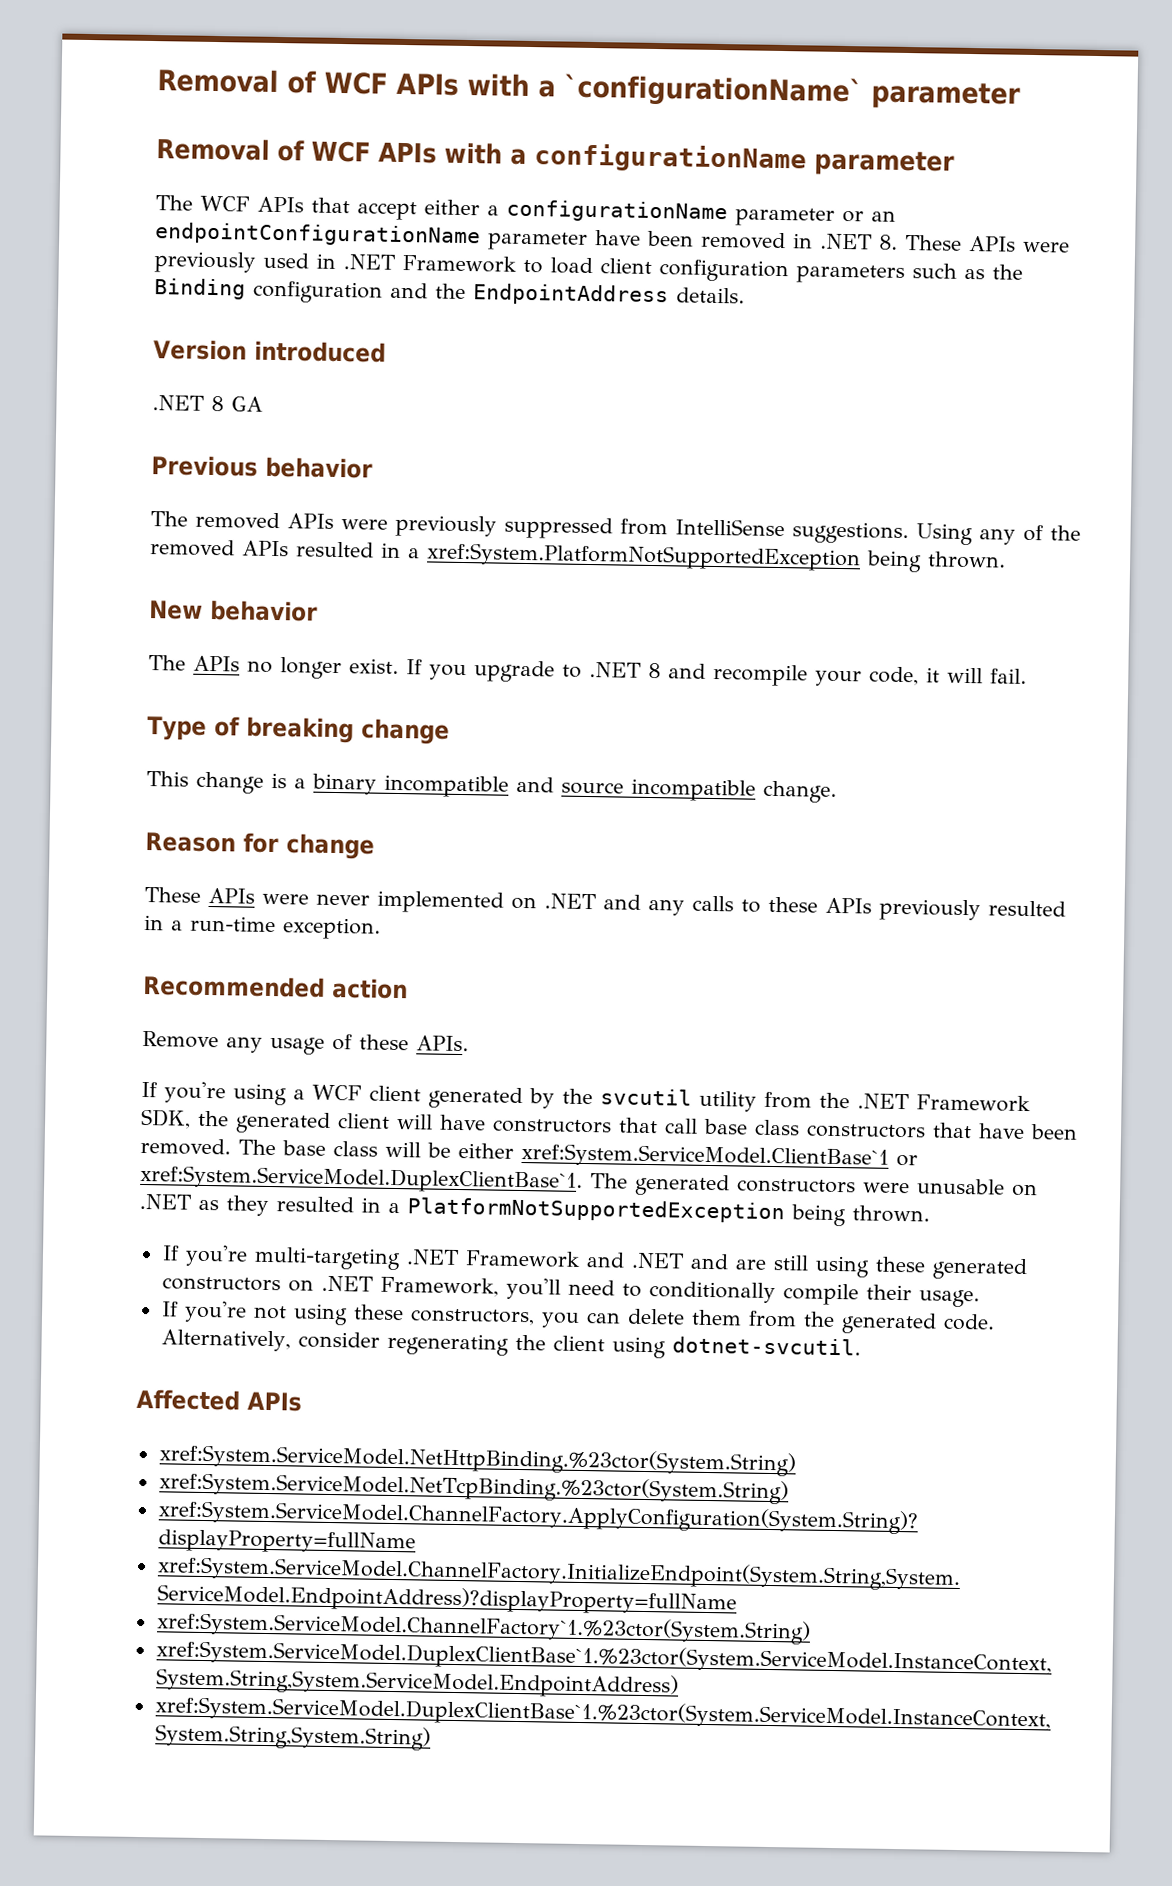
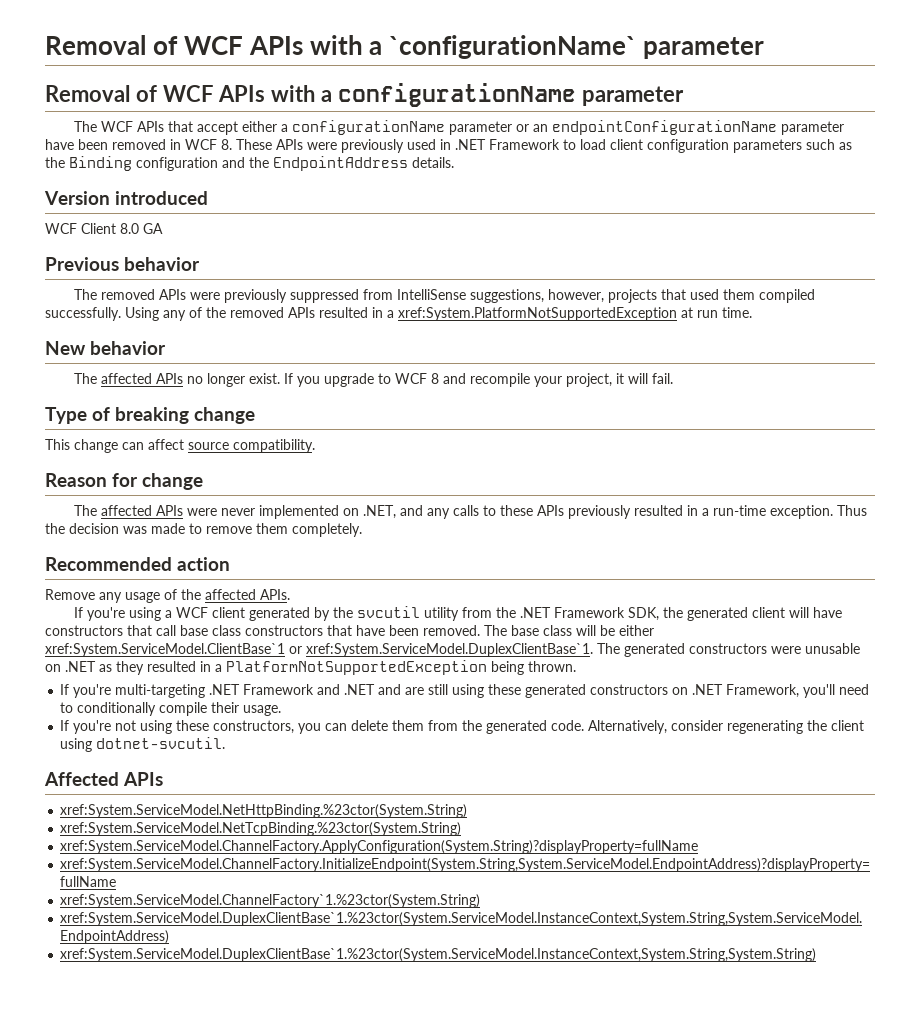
- The WCF APIs that accept either a configurationName parameter or an endpointConfigurationName parameter have been removed in .NET 8. These APIs were previously used in .NET Framework to load client configuration parameters such as the Binding configuration and the EndpointAddress details.
+ The WCF APIs that accept either a configurationName parameter or an endpointConfigurationName parameter have been removed in WCF 8. These APIs were previously used in .NET Framework to load client configuration parameters such as the Binding configuration and the EndpointAddress details.
- .NET 8 GA
+ WCF Client 8.0 GA
- The removed APIs were previously suppressed from IntelliSense suggestions.
+ The removed APIs were previously suppressed from IntelliSense suggestions, however, projects that used them compiled successfully.
- Using any of the removed APIs resulted in a xref:System.PlatformNotSupportedException being thrown.
+ Using any of the removed APIs resulted in a xref:System.PlatformNotSupportedException at run time.
- The APIs no longer exist.
+ The affected APIs no longer exist.
- If you upgrade to .NET 8 and recompile your code, it will fail.
+ If you upgrade to WCF 8 and recompile your project, it will fail.
- This change is a binary incompatible and source incompatible change.
+ This change can affect source compatibility.
- These APIs were never implemented on .NET and any calls to these APIs previously resulted in a run-time exception.
+ The affected APIs were never implemented on .NET, and any calls to these APIs previously resulted in a run-time exception. Thus the decision was made to remove them completely.
- Remove any usage of these APIs.
+ Remove any usage of the affected APIs.

